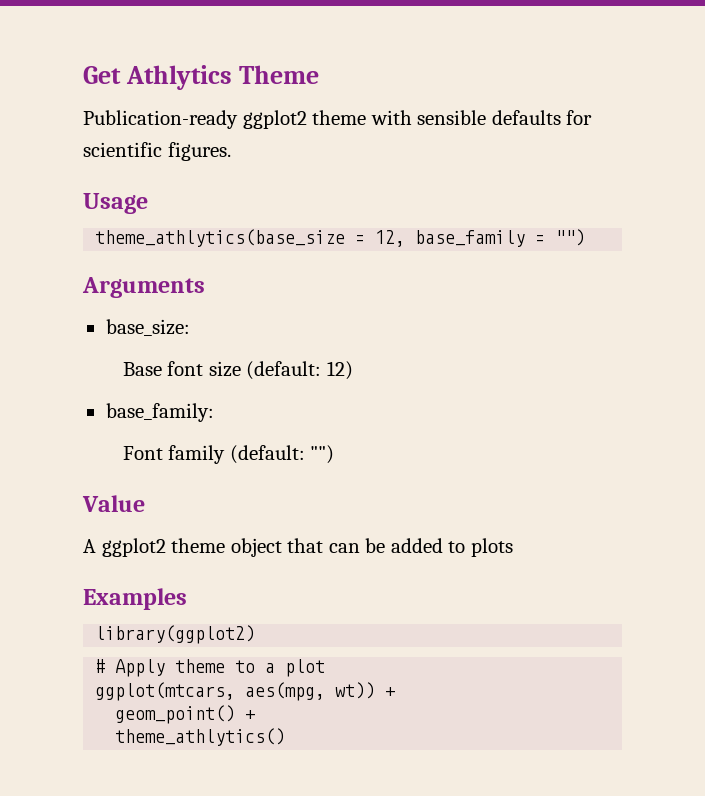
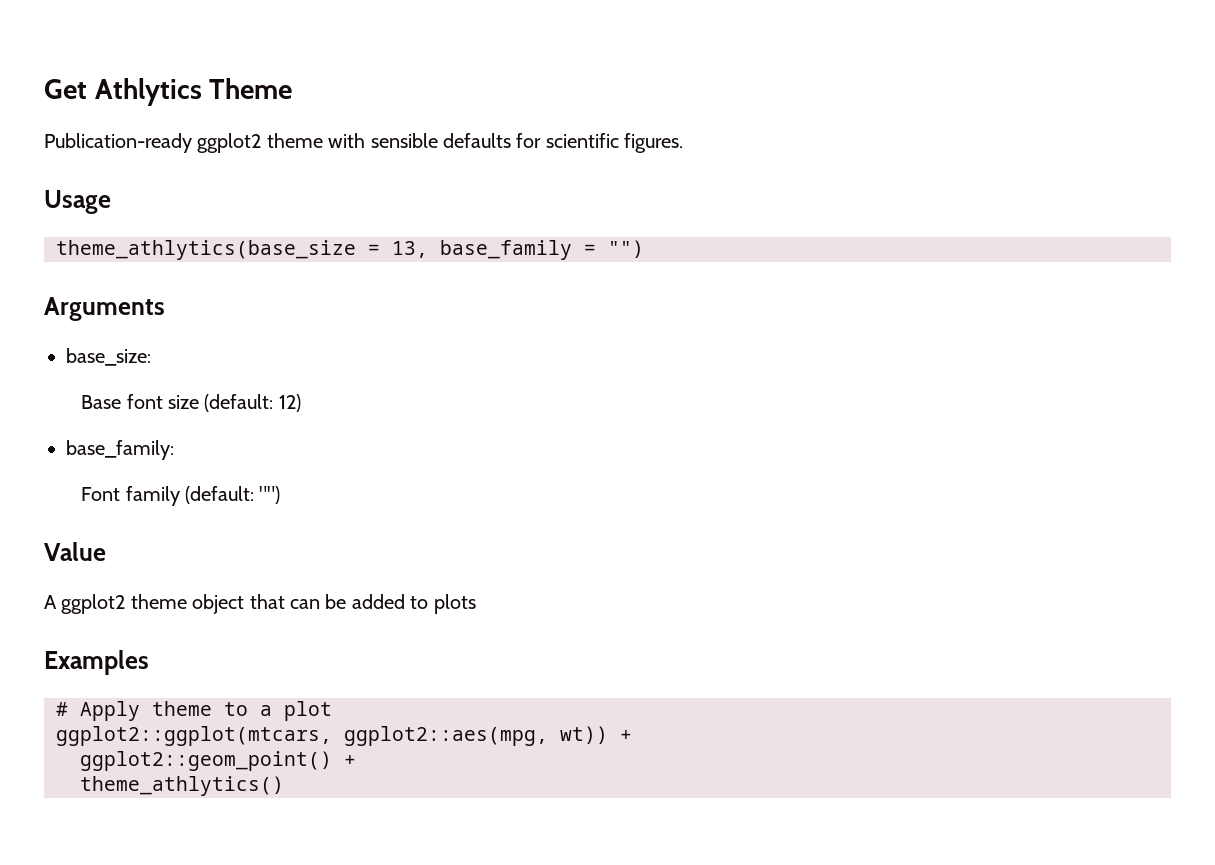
- theme_athlytics(base_size = 12, base_family = "")
+ theme_athlytics(base_size = 13, base_family = "")
- library(ggplot2)
- ggplot(mtcars, aes(mpg, wt)) +
+ ggplot2::ggplot(mtcars, ggplot2::aes(mpg, wt)) +
- geom_point() +
+ ggplot2::geom_point() +

